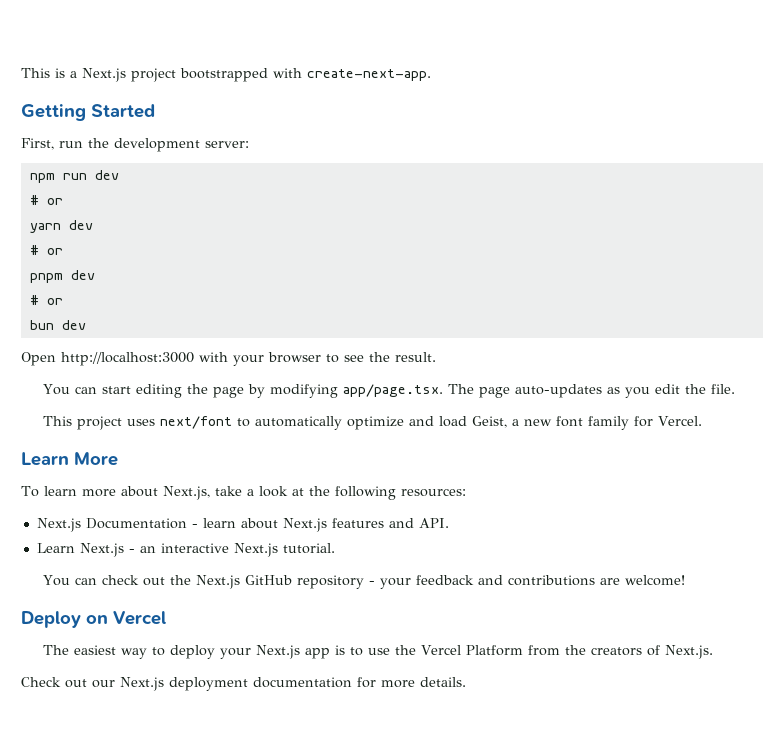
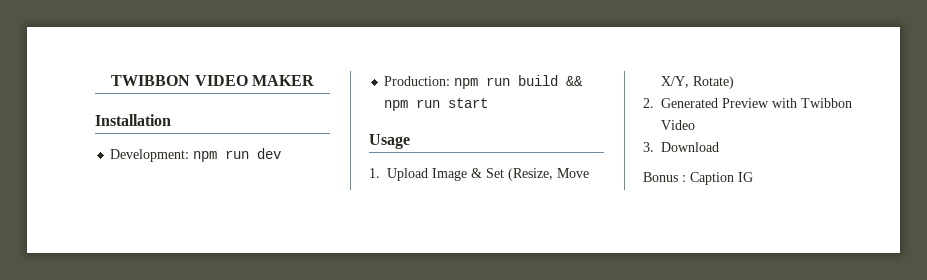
- This is a Next.js project bootstrapped with create-next-app.
- Getting Started
- First, run the development server:
- npm run dev
- # or
- yarn dev
- # or
- pnpm dev
- # or
- bun dev
- Open http://localhost:3000 with your browser to see the result.
- You can start editing the page by modifying app/page.tsx. The page auto-updates as you edit the file.
- This project uses next/font to automatically optimize and load Geist, a new font family for Vercel.
- Learn More
- To learn more about Next.js, take a look at the following resources:
- Next.js Documentation - learn about Next.js features and API.
- Learn Next.js - an interactive Next.js tutorial.
- You can check out the Next.js GitHub repository - your feedback and contributions are welcome!
- Deploy on Vercel
- The easiest way to deploy your Next.js app is to use the Vercel Platform from the creators of Next.js.
- Check out our Next.js deployment documentation for more details.
+ TWIBBON VIDEO MAKER
+ Installation
+ Development: npm run dev
+ Production: npm run build && npm run start
+ Usage
+ 1. Upload Image & Set (Resize, Move X/Y, Rotate)
+ 2. Generated Preview with Twibbon Video
+ 3. Download
+ Bonus : Caption IG

